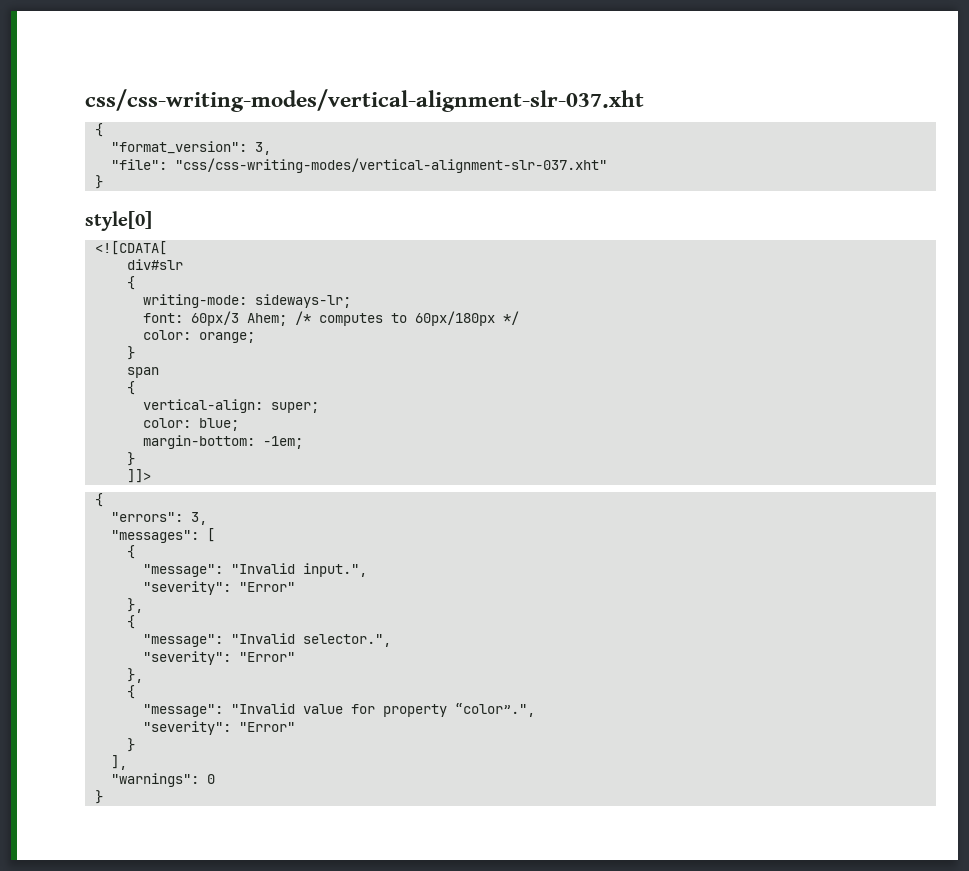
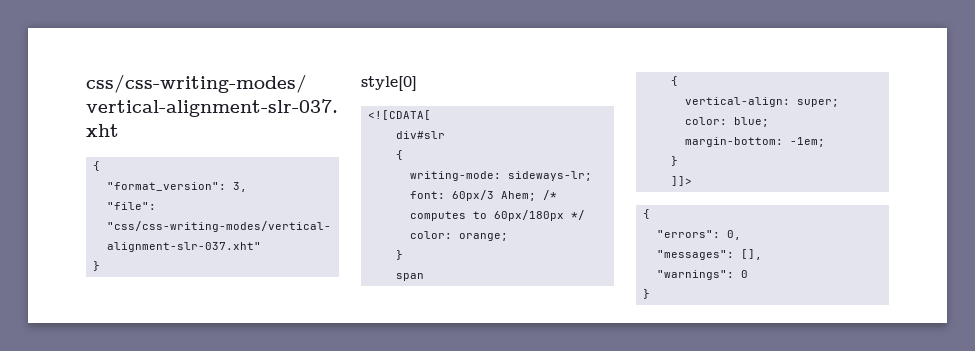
- "errors": 3,
+ "errors": 0,
- "messages": [
- {
- "message": "Invalid input.",
- "severity": "Error"
- },
- {
- "message": "Invalid selector.",
- "severity": "Error"
- },
- {
- "message": "Invalid value for property “color”.",
- "severity": "Error"
- }
- ],
+ "messages": [],

